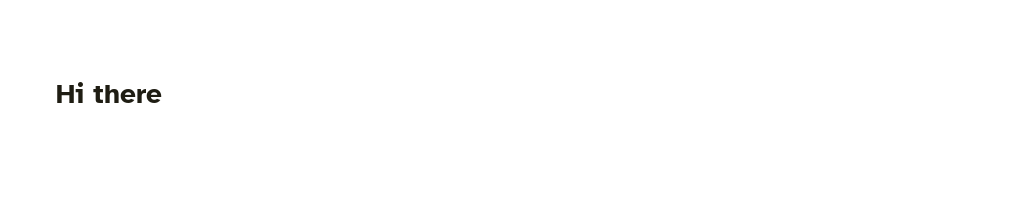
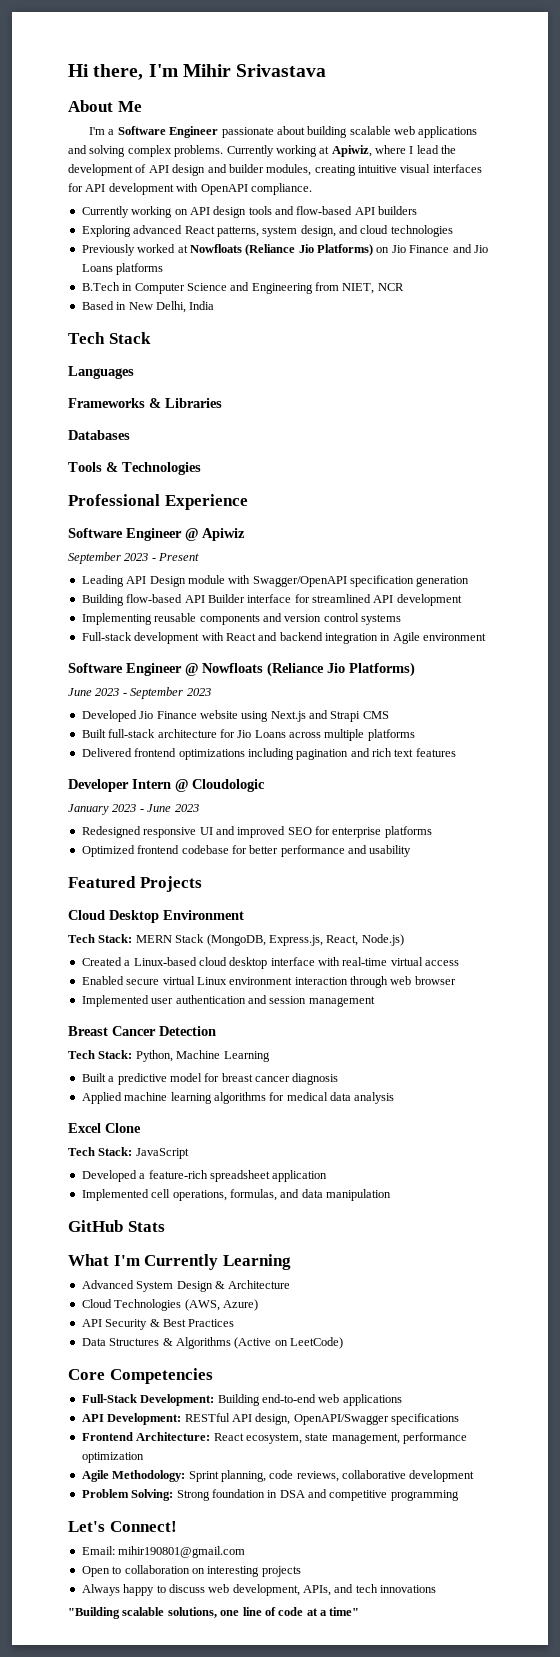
- Hi there
+ Hi there, I'm Mihir Srivastava
+ About Me
+ I'm a Software Engineer passionate about building scalable web applications and solving complex problems. Currently working at Apiwiz, where I lead the development of API design and builder modules, creating intuitive visual interfaces for API development with OpenAPI compliance.
+ Currently working on API design tools and flow-based API builders
+ Exploring advanced React patterns, system design, and cloud technologies
+ Previously worked at Nowfloats (Reliance Jio Platforms) on Jio Finance and Jio Loans platforms
+ B.Tech in Computer Science and Engineering from NIET, NCR
+ Based in New Delhi, India
+ Tech Stack
+ Languages
+ Frameworks & Libraries
+ Databases
+ Tools & Technologies
+ Professional Experience
+ Software Engineer @ Apiwiz
+ September 2023 - Present
+ Leading API Design module with Swagger/OpenAPI specification generation
+ Building flow-based API Builder interface for streamlined API development
+ Implementing reusable components and version control systems
+ Full-stack development with React and backend integration in Agile environment
+ Software Engineer @ Nowfloats (Reliance Jio Platforms)
+ June 2023 - September 2023
+ Developed Jio Finance website using Next.js and Strapi CMS
+ Built full-stack architecture for Jio Loans across multiple platforms
+ Delivered frontend optimizations including pagination and rich text features
+ Developer Intern @ Cloudologic
+ January 2023 - June 2023
+ Redesigned responsive UI and improved SEO for enterprise platforms
+ Optimized frontend codebase for better performance and usability
+ Featured Projects
+ Cloud Desktop Environment
+ Tech Stack: MERN Stack (MongoDB, Express.js, React, Node.js)
+ Created a Linux-based cloud desktop interface with real-time virtual access
+ Enabled secure virtual Linux environment interaction through web browser
+ Implemented user authentication and session management
+ Breast Cancer Detection
+ Tech Stack: Python, Machine Learning
+ Built a predictive model for breast cancer diagnosis
+ Applied machine learning algorithms for medical data analysis
+ Excel Clone
+ Tech Stack: JavaScript
+ Developed a feature-rich spreadsheet application
+ Implemented cell operations, formulas, and data manipulation
+ GitHub Stats
+ What I'm Currently Learning
+ Advanced System Design & Architecture
+ Cloud Technologies (AWS, Azure)
+ API Security & Best Practices
+ Data Structures & Algorithms (Active on LeetCode)
+ Core Competencies
+ Full-Stack Development: Building end-to-end web applications
+ API Development: RESTful API design, OpenAPI/Swagger specifications
+ Frontend Architecture: React ecosystem, state management, performance optimization
+ Agile Methodology: Sprint planning, code reviews, collaborative development
+ Problem Solving: Strong foundation in DSA and competitive programming
+ Let's Connect!
+ Email: mihir190801@gmail.com
+ Open to collaboration on interesting projects
+ Always happy to discuss web development, APIs, and tech innovations
+ "Building scalable solutions, one line of code at a time"

